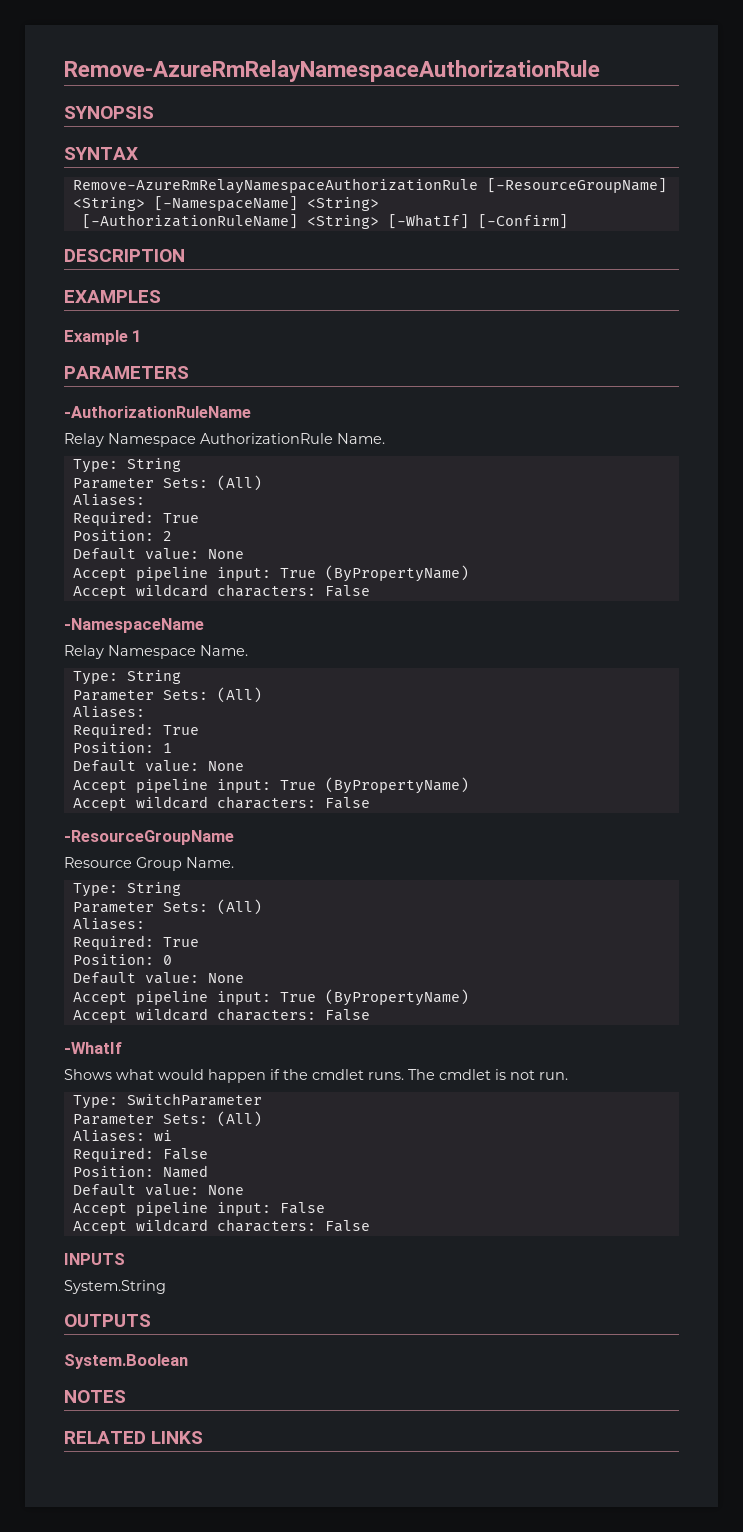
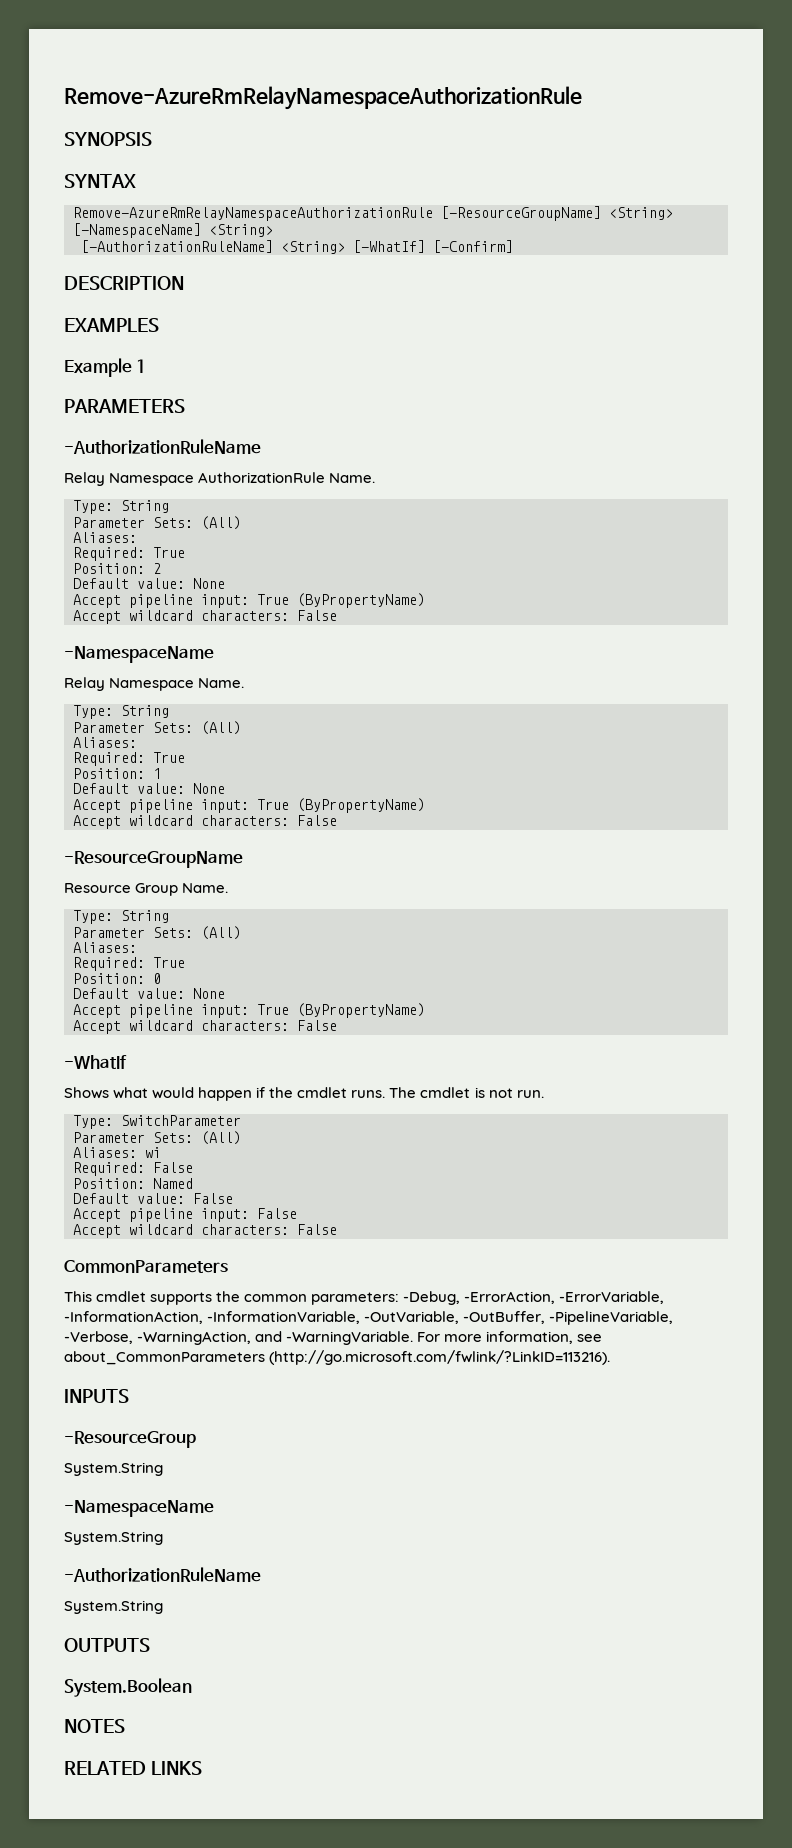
  Position: Named
- Default value: None
+ Default value: False
+ CommonParameters
+ This cmdlet supports the common parameters: -Debug, -ErrorAction, -ErrorVariable, -InformationAction, -InformationVariable, -OutVariable, -OutBuffer, -PipelineVariable, -Verbose, -WarningAction, and -WarningVariable. For more information, see about_CommonParameters (http://go.microsoft.com/fwlink/?LinkID=113216).
  INPUTS
+ -ResourceGroup
+ System.String
+ -NamespaceName
+ System.String
+ -AuthorizationRuleName

